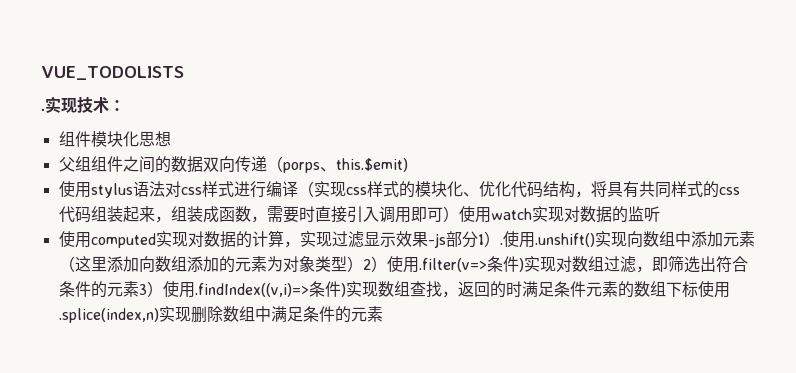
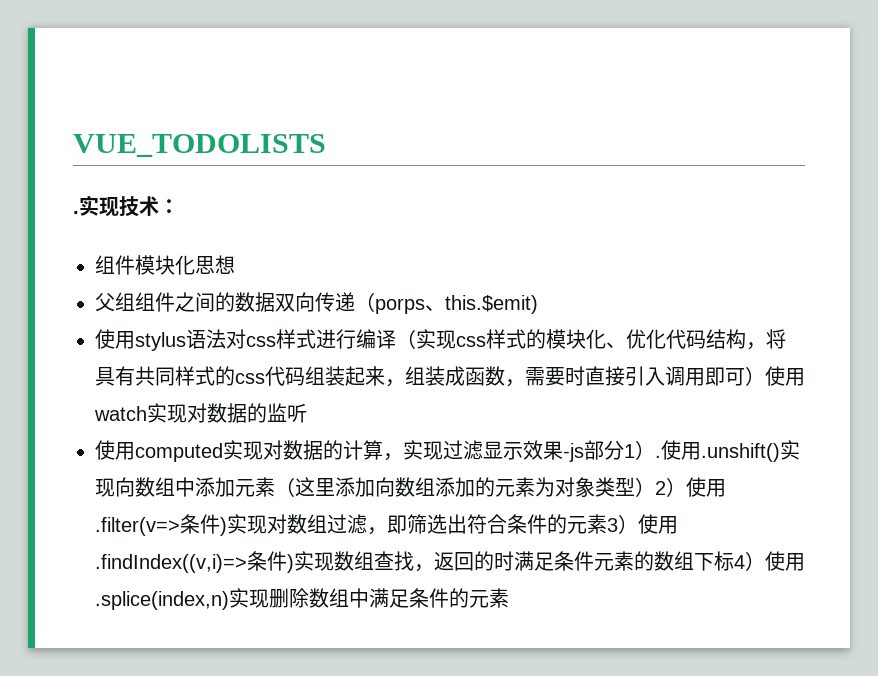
- 使用.unshift()实现向数组中添加元素（这里添加向数组添加的元素为对象类型）2）使用.filter(v=>条件)实现对数组过滤，即筛选出符合条件的元素3）使用.findIndex((v,i)=>条件)实现数组查找，返回的时满足条件元素的数组下标使用.splice(index,n)实现删除数组中满足条件的元素
+ 使用.unshift()实现向数组中添加元素（这里添加向数组添加的元素为对象类型）2）使用.filter(v=>条件)实现对数组过滤，即筛选出符合条件的元素3）使用.findIndex((v,i)=>条件)实现数组查找，返回的时满足条件元素的数组下标4）使用.splice(index,n)实现删除数组中满足条件的元素

